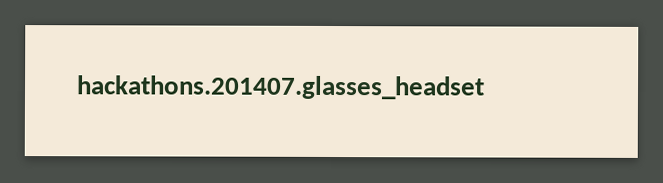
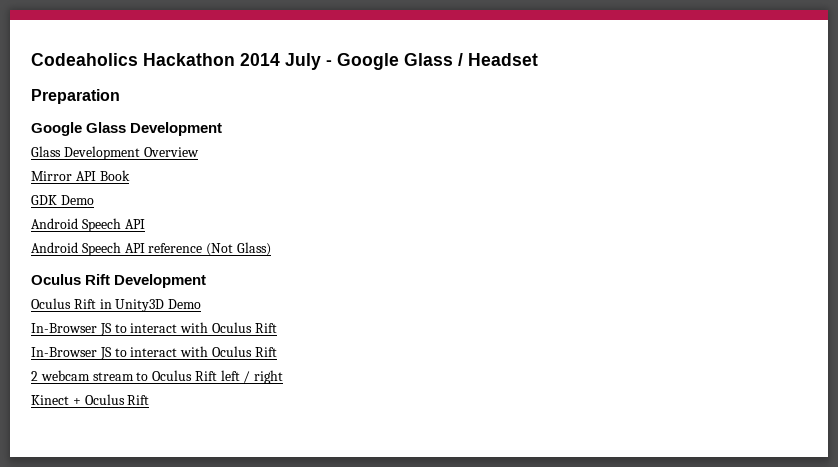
- hackathons.201407.glasses_headset
+ Codeaholics Hackathon 2014 July - Google Glass / Headset
+ Preparation
+ Google Glass Development
+ Glass Development Overview
+ Mirror API Book
+ GDK Demo
+ Android Speech API
+ Android Speech API reference (Not Glass)
+ Oculus Rift Development
+ Oculus Rift in Unity3D Demo
+ In-Browser JS to interact with Oculus Rift
+ In-Browser JS to interact with Oculus Rift
+ 2 webcam stream to Oculus Rift left / right
+ Kinect + Oculus Rift

